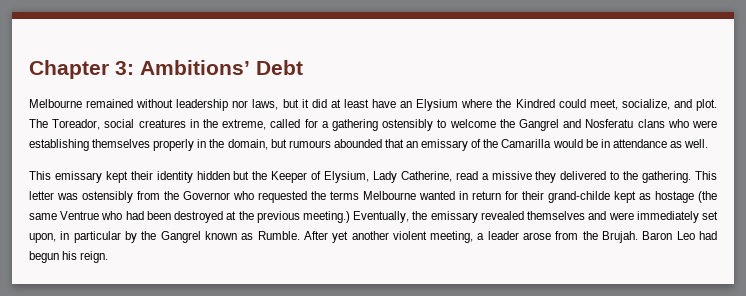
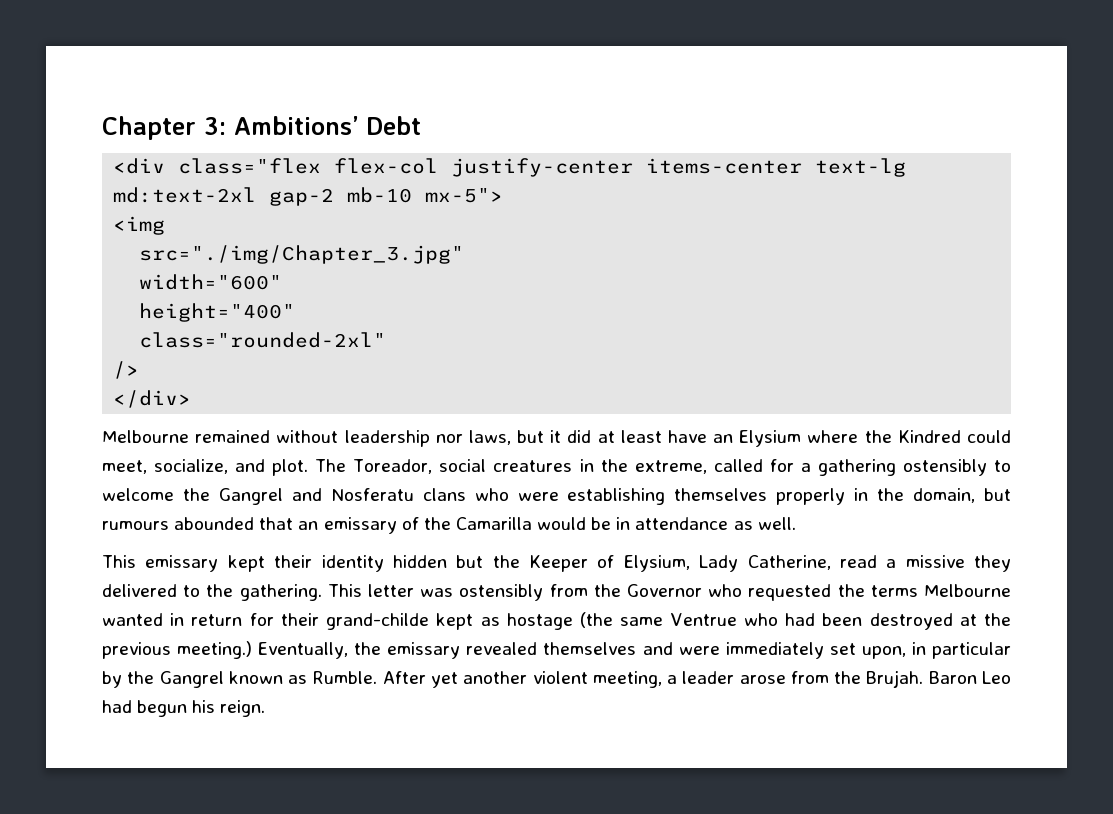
+ <div class="flex flex-col justify-center items-center text-lg md:text-2xl gap-2 mb-10 mx-5">
+ <img
+ src="./img/Chapter_3.jpg"
+ width="600"
+ height="400"
+ class="rounded-2xl"
+ />
+ </div>

